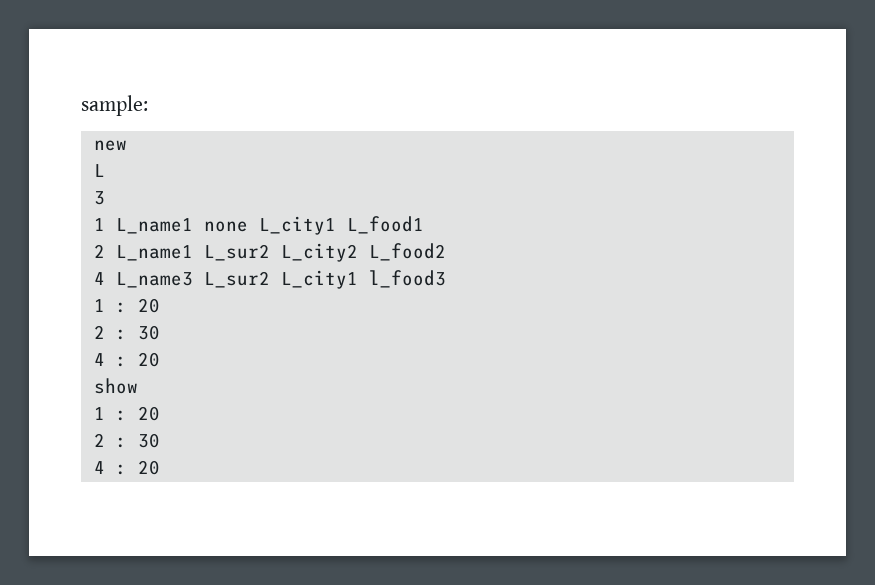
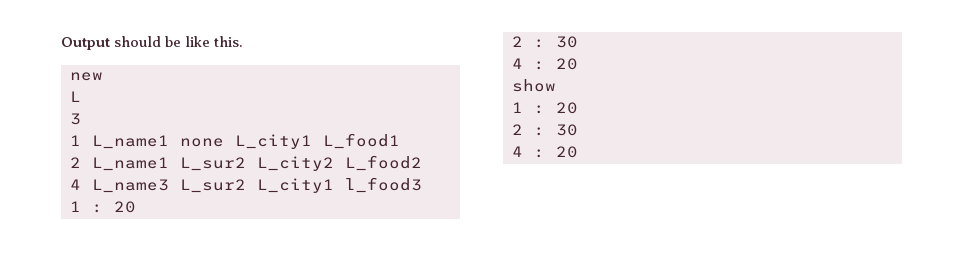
- sample:
+ Output should be like this.

